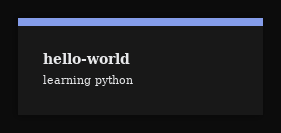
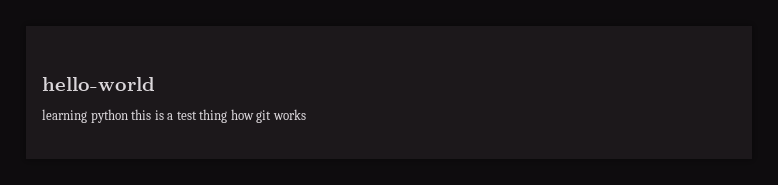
- learning python
+ learning python this is a test thing how git works

